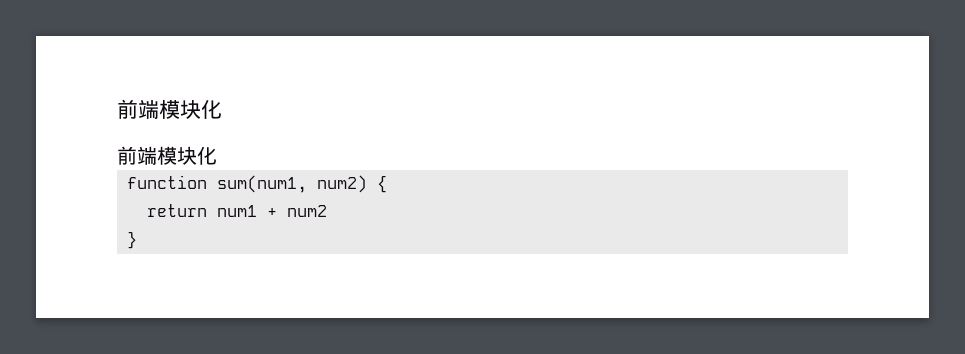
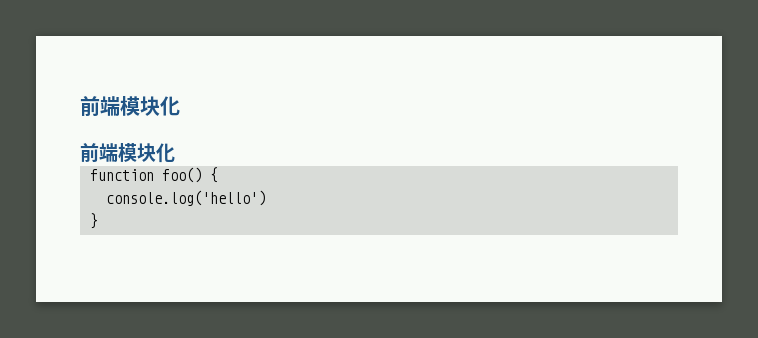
- function sum(num1, num2) {
+ function foo() {
- return num1 + num2
+ console.log('hello')

